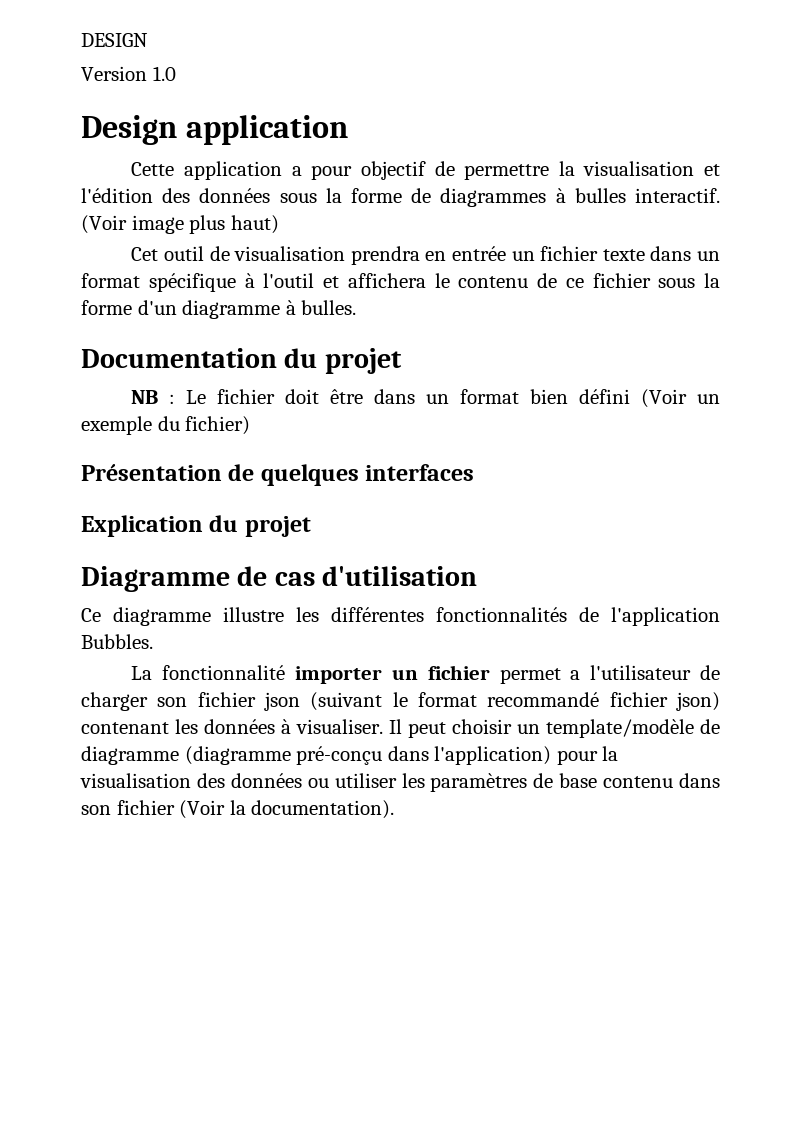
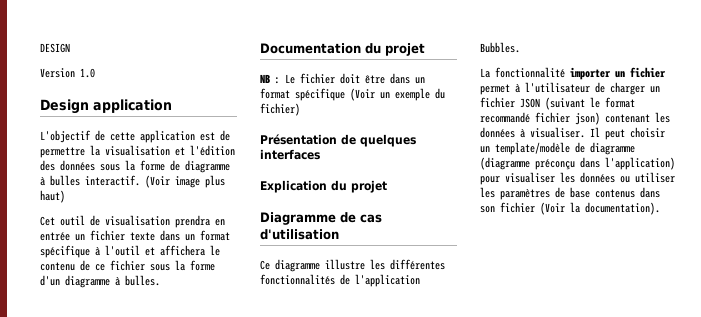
- Cette application a pour objectif de permettre la visualisation et l'édition des données sous la forme de diagrammes à bulles interactif.
+ L'objectif de cette application est de permettre la visualisation et l'édition des données sous la forme de diagramme à bulles interactif.
- NB : Le fichier doit être dans un format bien défini (Voir un exemple du fichier)
+ NB : Le fichier doit être dans un format spécifique (Voir un exemple du fichier)
- La fonctionnalité importer un fichier permet a l'utilisateur de charger son fichier json (suivant le format recommandé fichier json) contenant les données à visualiser.
+ La fonctionnalité importer un fichier permet à l'utilisateur de charger un fichier JSON (suivant le format recommandé fichier json) contenant les données à visualiser.
- Il peut choisir un template/modèle de diagramme (diagramme pré-conçu dans l'application) pour la visualisation des données ou utiliser les paramètres de base contenu dans son fichier (Voir la documentation).
+ Il peut choisir un template/modèle de diagramme (diagramme préconçu dans l'application) pour visualiser les données ou utiliser les paramètres de base contenus dans son fichier (Voir la documentation).

